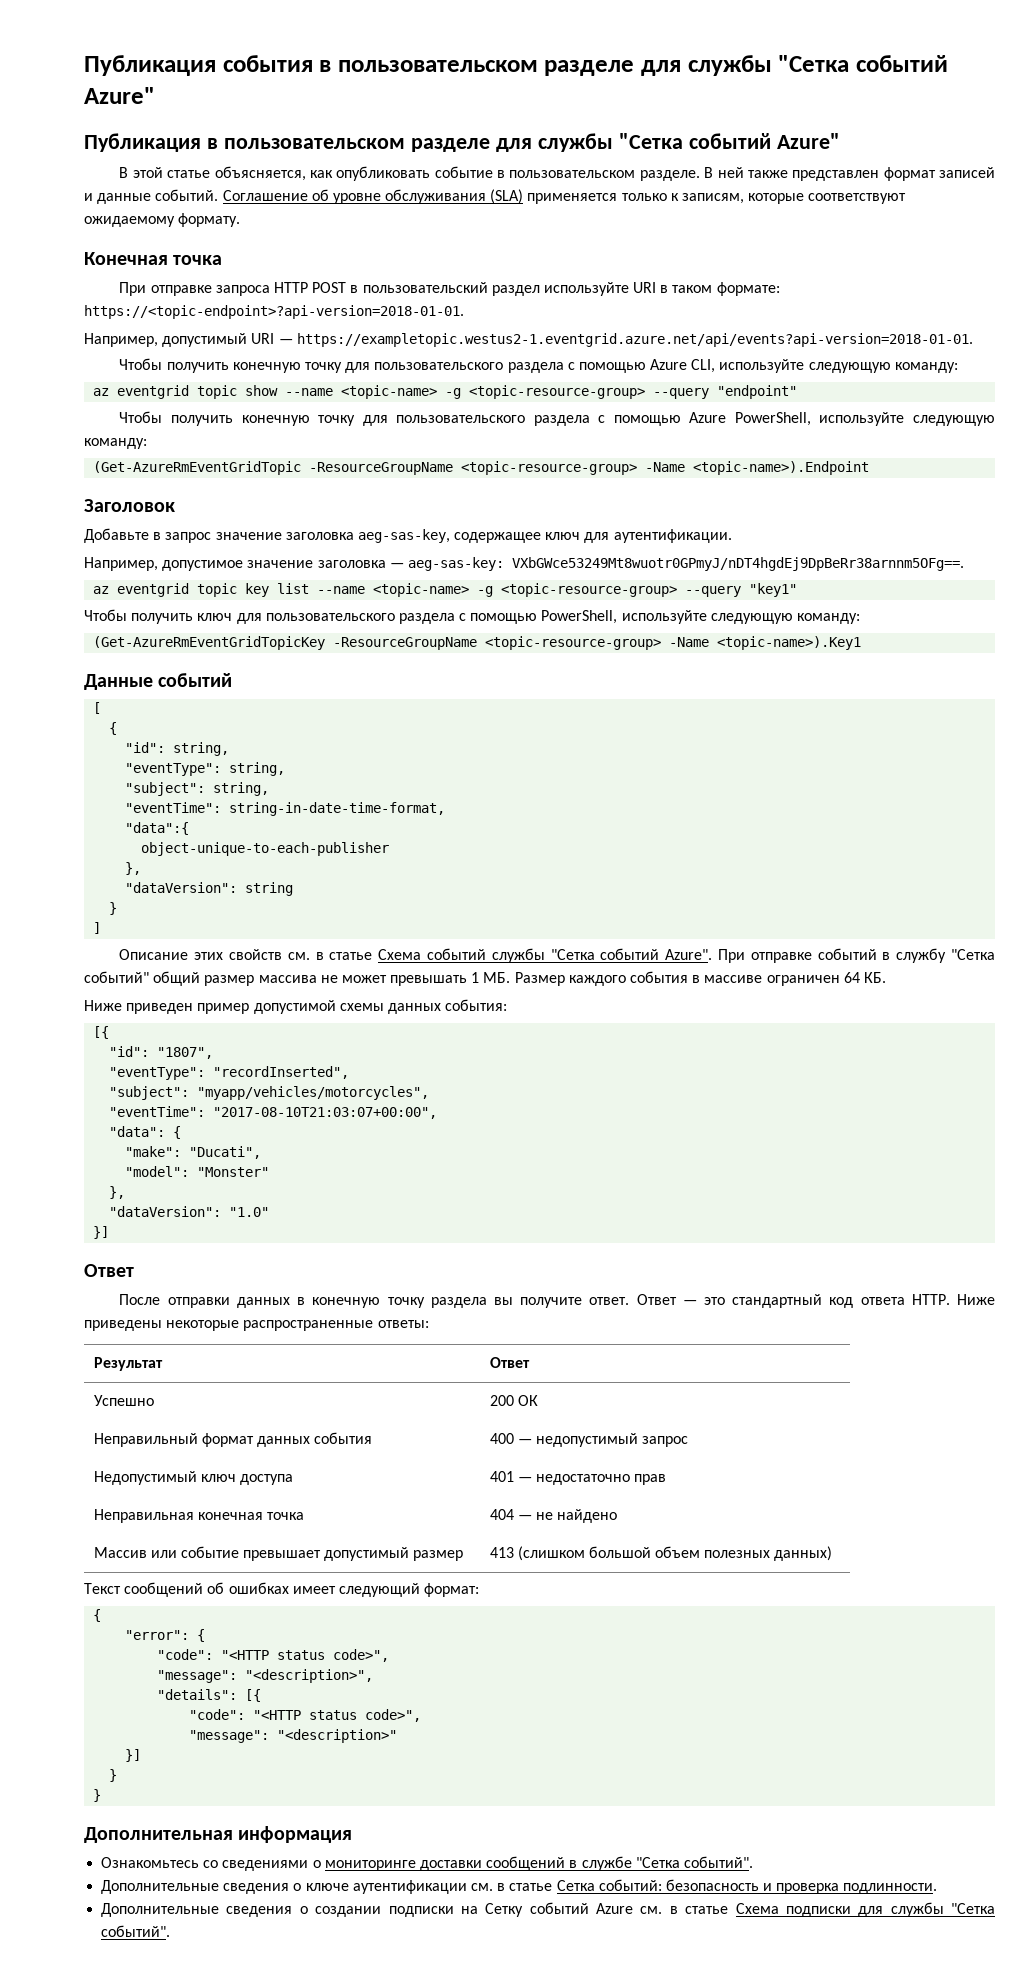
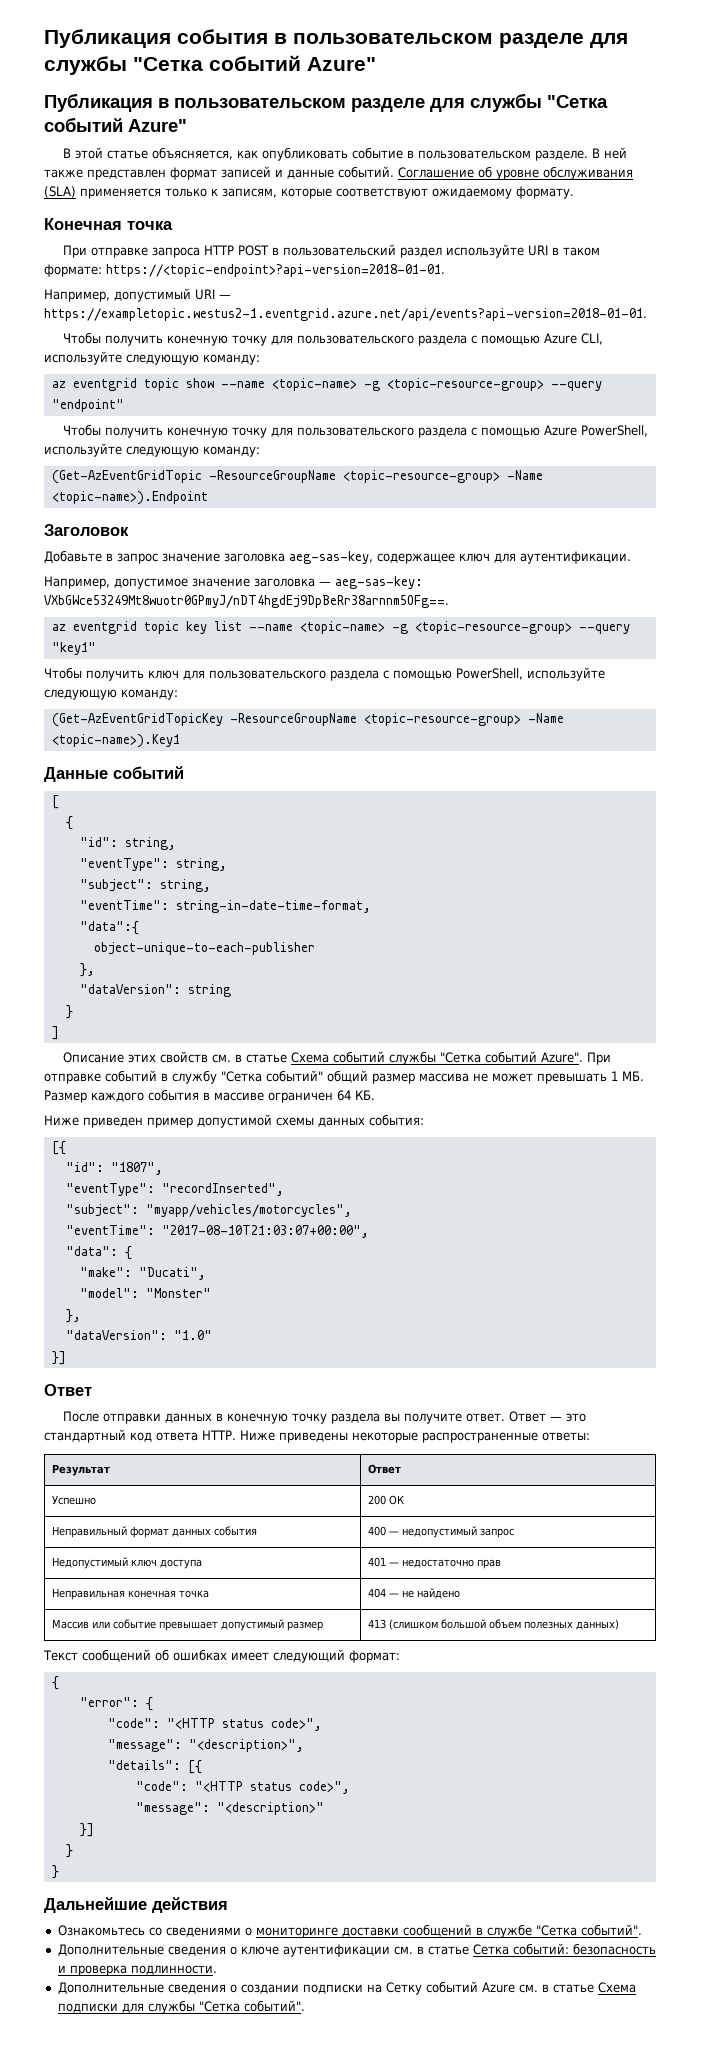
- (Get-AzureRmEventGridTopic -ResourceGroupName <topic-resource-group> -Name <topic-name>).Endpoint
+ (Get-AzEventGridTopic -ResourceGroupName <topic-resource-group> -Name <topic-name>).Endpoint
- (Get-AzureRmEventGridTopicKey -ResourceGroupName <topic-resource-group> -Name <topic-name>).Key1
+ (Get-AzEventGridTopicKey -ResourceGroupName <topic-resource-group> -Name <topic-name>).Key1
- Дополнительная информация
+ Дальнейшие действия

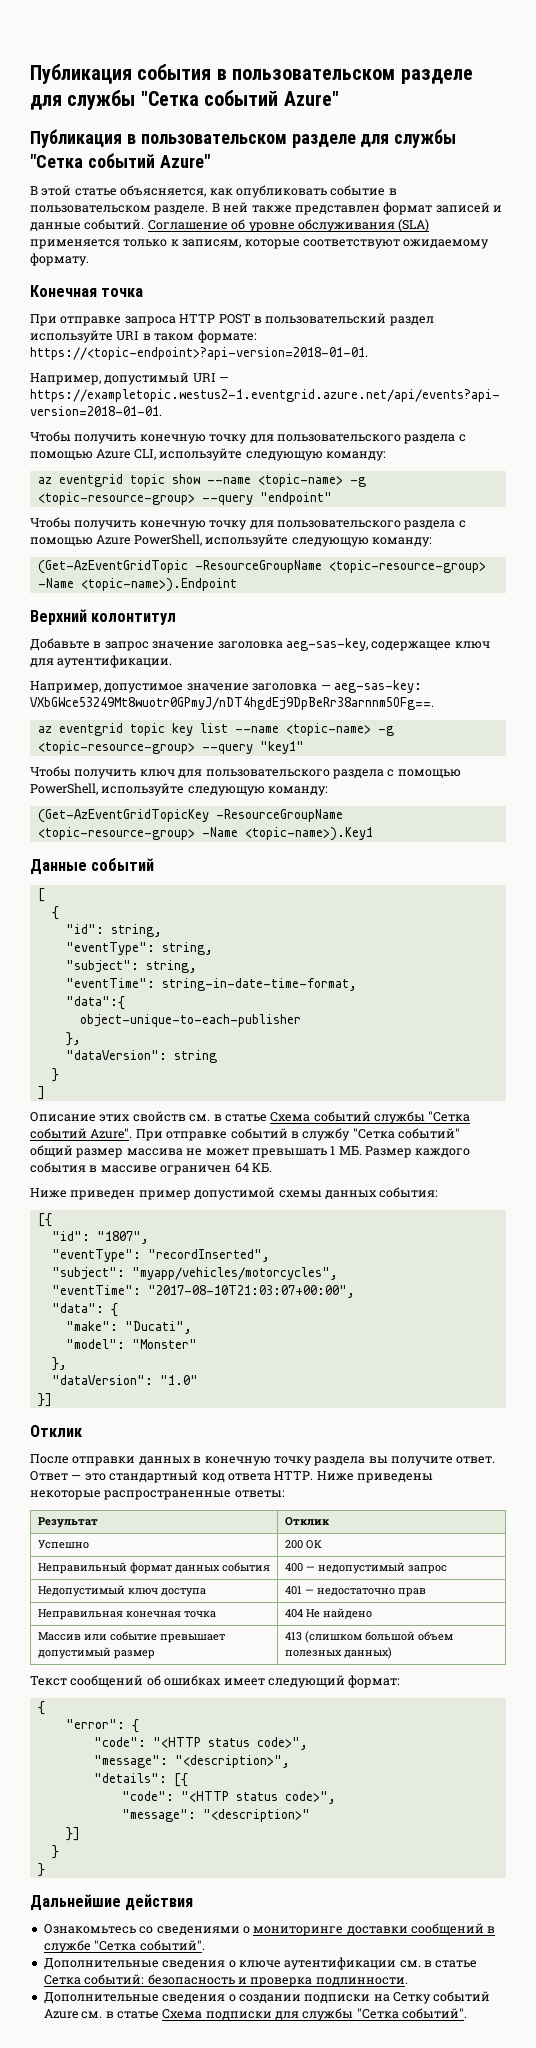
- Заголовок
+ Верхний колонтитул
  "dataVersion": "1.0"
  }]
- Ответ
+ Отклик
- Результат | Ответ
+ Результат | Отклик
- Неправильная конечная точка | 404 — не найдено
+ Неправильная конечная точка | 404 Не найдено

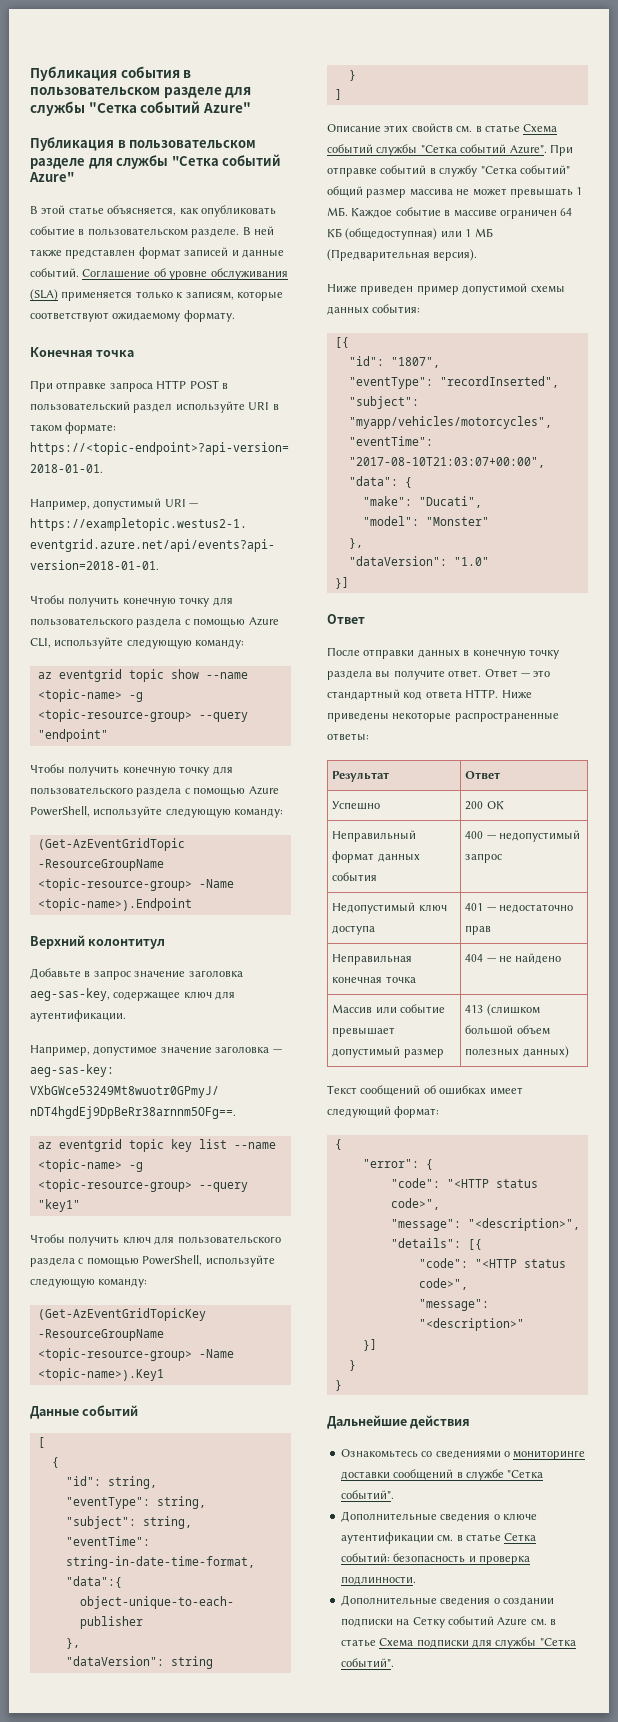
- При отправке событий в службу "Сетка событий" общий размер массива не может превышать 1 МБ. Размер каждого события в массиве ограничен 64 КБ.
+ При отправке событий в службу "Сетка событий" общий размер массива не может превышать 1 МБ. Каждое событие в массиве ограничен 64 КБ (общедоступная) или 1 МБ (Предварительная версия).
  "dataVersion": "1.0"
  }]
- Отклик
+ Ответ
- Результат | Отклик
+ Результат | Ответ
- Неправильная конечная точка | 404 Не найдено
+ Неправильная конечная точка | 404 — не найдено

